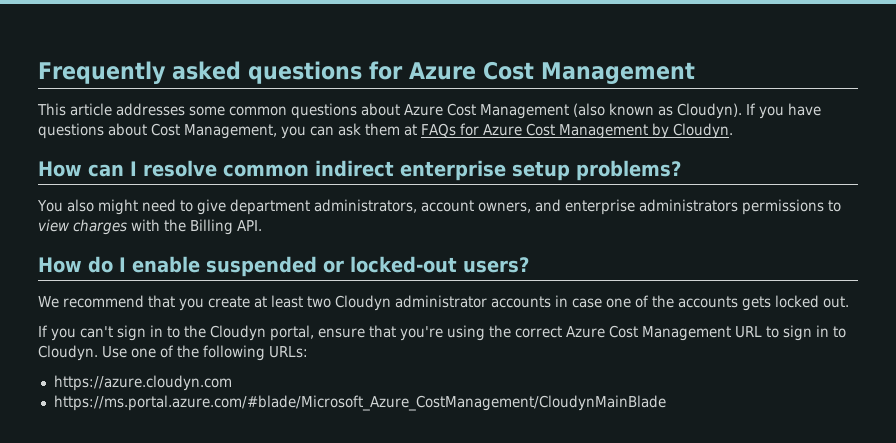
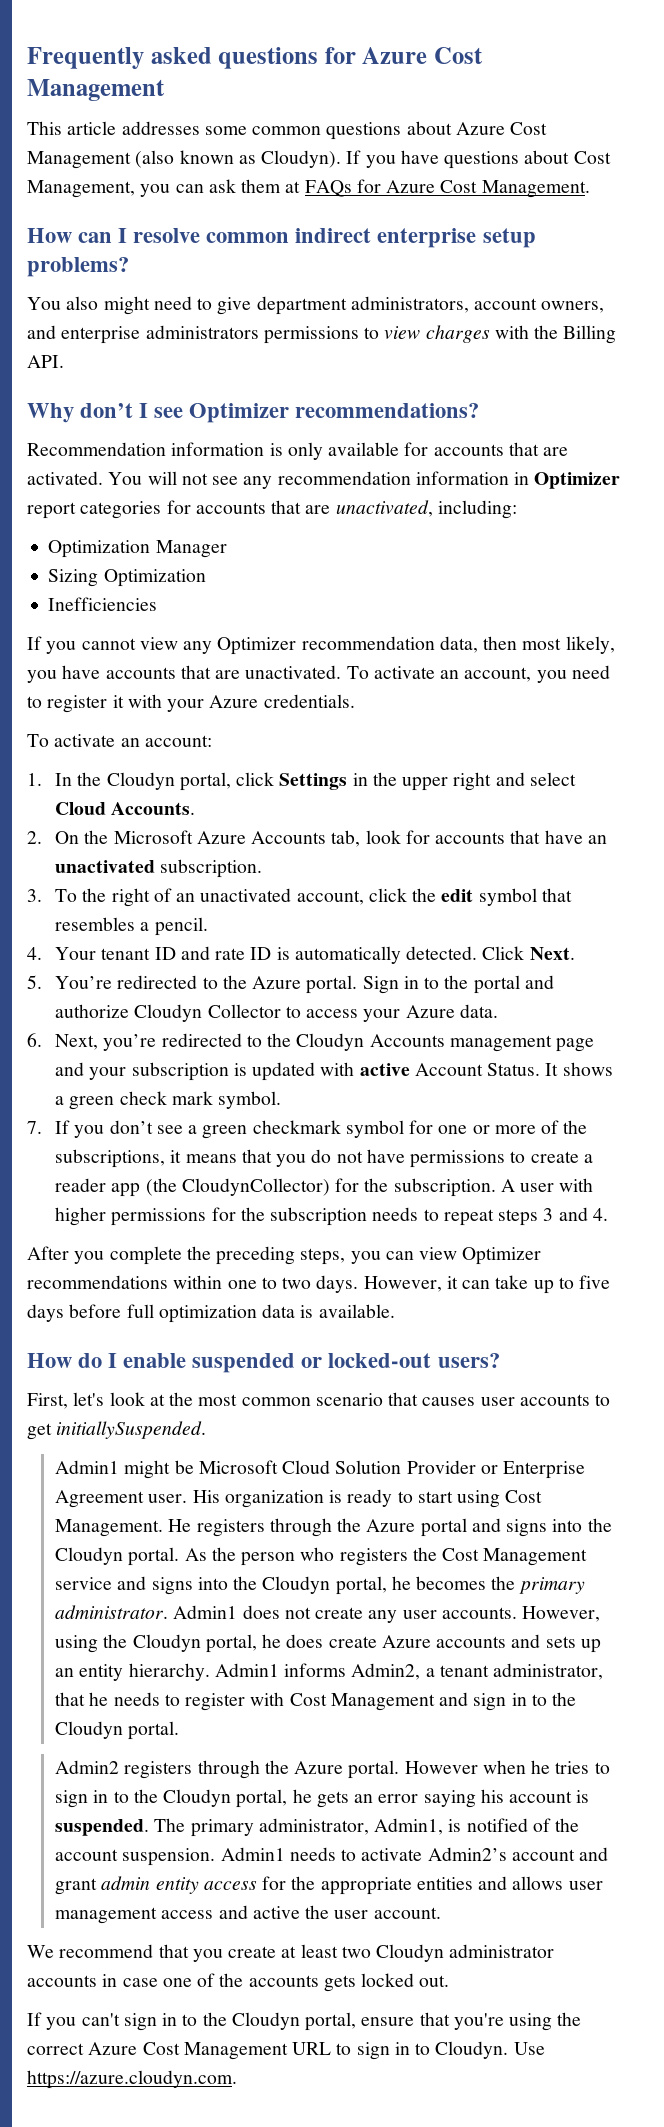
- If you have questions about Cost Management, you can ask them at FAQs for Azure Cost Management by Cloudyn.
+ If you have questions about Cost Management, you can ask them at FAQs for Azure Cost Management.
+ Why don’t I see Optimizer recommendations?
+ Recommendation information is only available for accounts that are activated. You will not see any recommendation information in Optimizer report categories for accounts that are unactivated, including:
+ Optimization Manager
+ Sizing Optimization
+ Inefficiencies
+ If you cannot view any Optimizer recommendation data, then most likely, you have accounts that are unactivated. To activate an account, you need to register it with your Azure credentials.
+ To activate an account:
+ 1. In the Cloudyn portal, click Settings in the upper right and select Cloud Accounts.
+ 2. On the Microsoft Azure Accounts tab, look for accounts that have an unactivated subscription.
+ 3. To the right of an unactivated account, click the edit symbol that resembles a pencil.
+ 4. Your tenant ID and rate ID is automatically detected. Click Next.
+ 5. You’re redirected to the Azure portal. Sign in to the portal and authorize Cloudyn Collector to access your Azure data.
+ 6. Next, you’re redirected to the Cloudyn Accounts management page and your subscription is updated with active Account Status. It shows a green check mark symbol.
+ 7. If you don’t see a green checkmark symbol for one or more of the subscriptions, it means that you do not have permissions to create a reader app (the CloudynCollector) for the subscription. A user with higher permissions for the subscription needs to repeat steps 3 and 4.
+ After you complete the preceding steps, you can view Optimizer recommendations within one to two days. However, it can take up to five days before full optimization data is available.
+ First, let's look at the most common scenario that causes user accounts to get initiallySuspended.
+ Admin1 might be Microsoft Cloud Solution Provider or Enterprise Agreement user. His organization is ready to start using Cost Management. He registers through the Azure portal and signs into the Cloudyn portal. As the person who registers the Cost Management service and signs into the Cloudyn portal, he becomes the primary administrator. Admin1 does not create any user accounts. However, using the Cloudyn portal, he does create Azure accounts and sets up an entity hierarchy. Admin1 informs Admin2, a tenant administrator, that he needs to register with Cost Management and sign in to the Cloudyn portal.
+ Admin2 registers through the Azure portal. However when he tries to sign in to the Cloudyn portal, he gets an error saying his account is suspended. The primary administrator, Admin1, is notified of the account suspension. Admin1 needs to activate Admin2’s account and grant admin entity access for the appropriate entities and allows user management access and active the user account.
- Use one of the following URLs:
- https://azure.cloudyn.com
- https://ms.portal.azure.com/#blade/Microsoft_Azure_CostManagement/CloudynMainBlade
+ Use https://azure.cloudyn.com.

